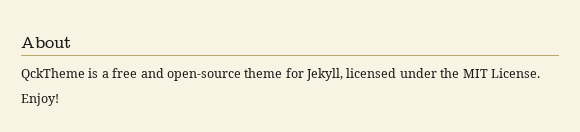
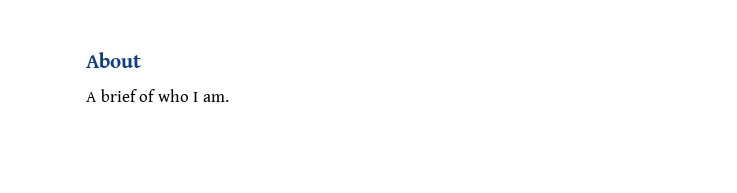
- QckTheme is a free and open-source theme for Jekyll, licensed under the MIT License.
- Enjoy!
+ A brief of who I am.

